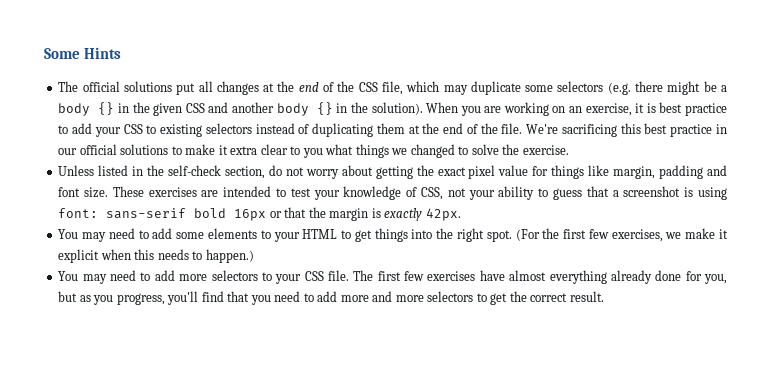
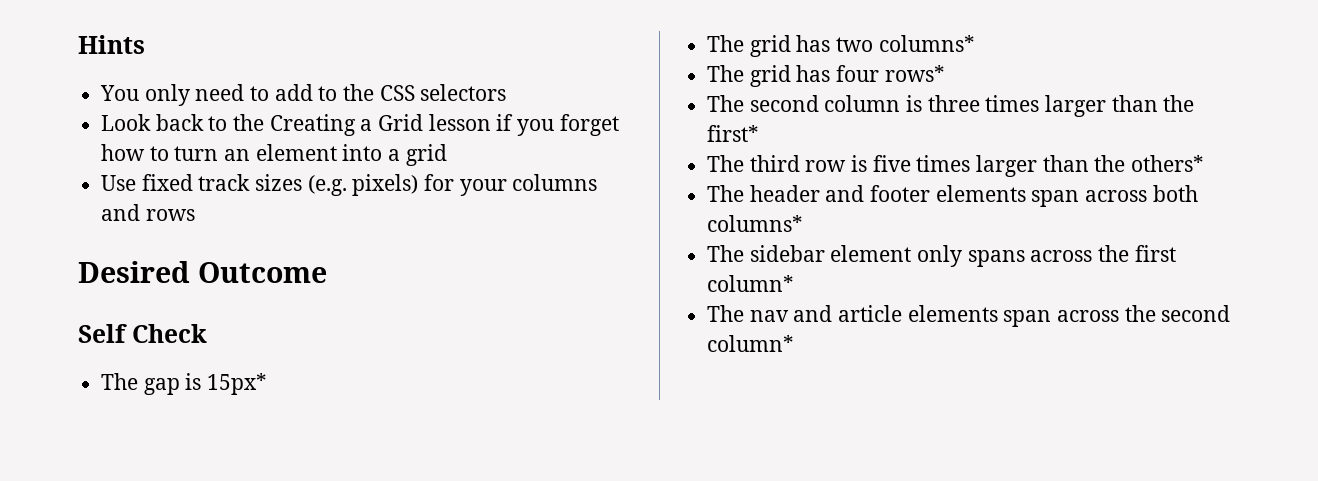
- Some Hints
+ Hints
- The official solutions put all changes at the end of the CSS file, which may duplicate some selectors (e.g. there might be a body {} in the given CSS and another body {} in the solution). When you are working on an exercise, it is best practice to add your CSS to existing selectors instead of duplicating them at the end of the file. We're sacrificing this best practice in our official solutions to make it extra clear to you what things we changed to solve the exercise.
- Unless listed in the self-check section, do not worry about getting the exact pixel value for things like margin, padding and font size. These exercises are intended to test your knowledge of CSS, not your ability to guess that a screenshot is using font: sans-serif bold 16px or that the margin is exactly 42px.
- You may need to add some elements to your HTML to get things into the right spot. (For the first few exercises, we make it explicit when this needs to happen.)
- You may need to add more selectors to your CSS file. The first few exercises have almost everything already done for you, but as you progress, you'll find that you need to add more and more selectors to get the correct result.
+ You only need to add to the CSS selectors
+ Look back to the Creating a Grid lesson if you forget how to turn an element into a grid
+ Use fixed track sizes (e.g. pixels) for your columns and rows
+ Desired Outcome
+ Self Check
+ The gap is 15px*
+ The grid has two columns*
+ The grid has four rows*
+ The second column is three times larger than the first*
+ The third row is five times larger than the others*
+ The header and footer elements span across both columns*
+ The sidebar element only spans across the first column*
+ The nav and article elements span across the second column*

